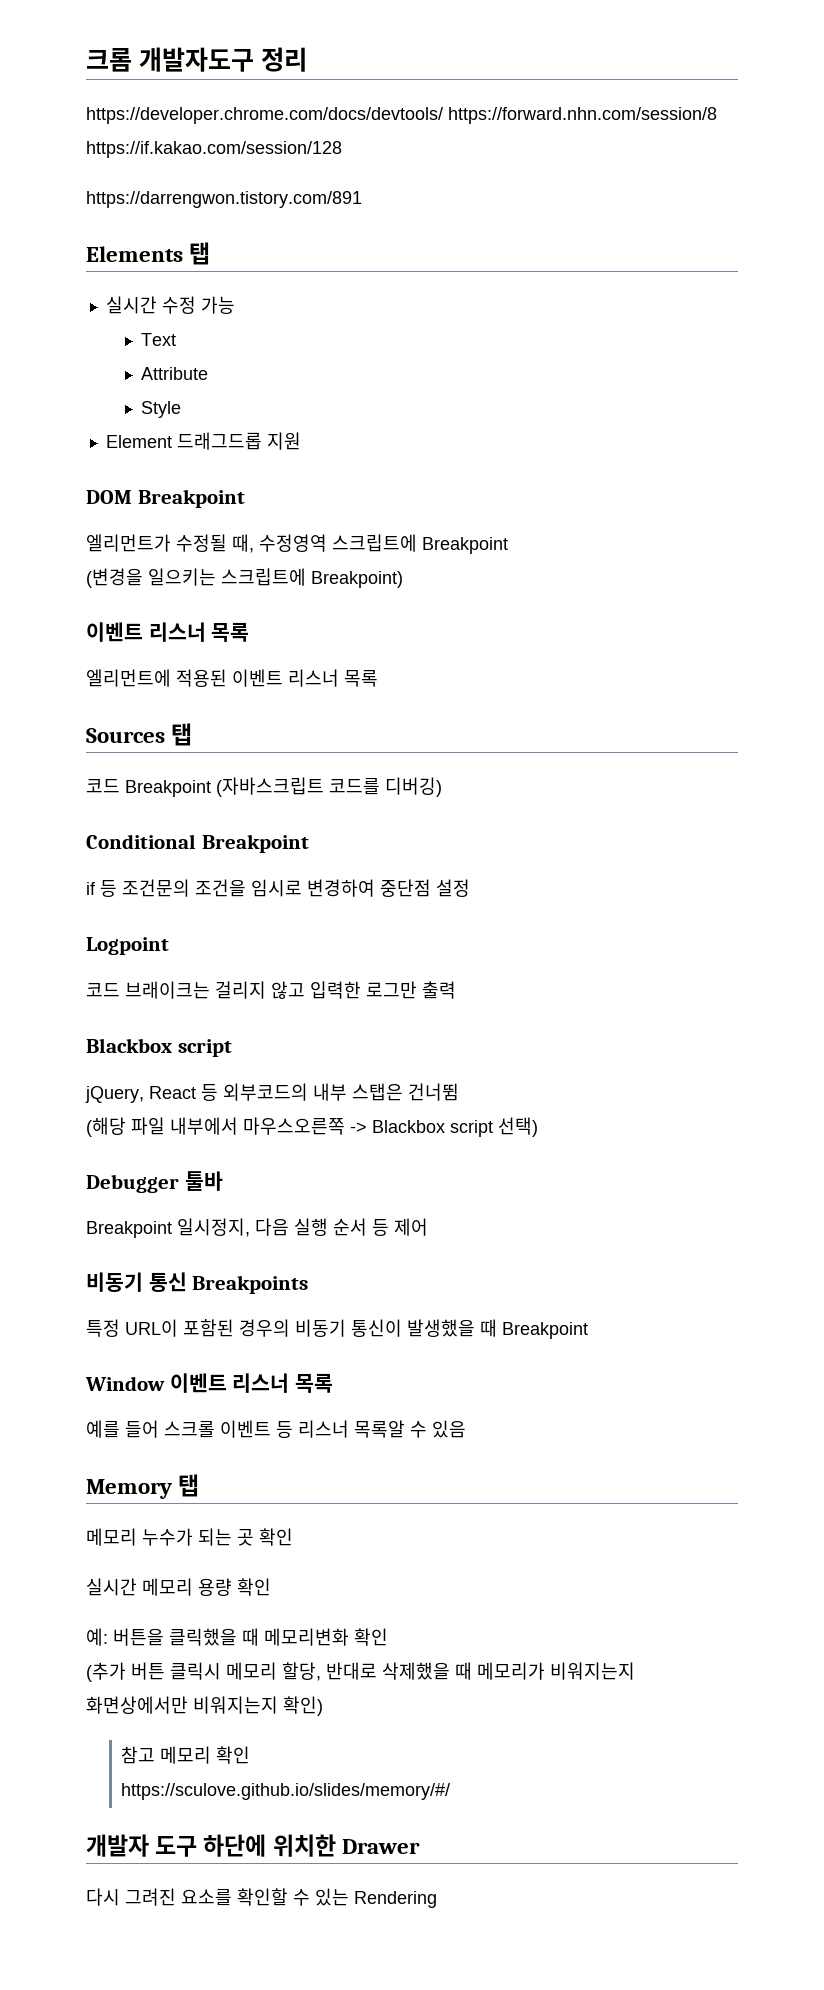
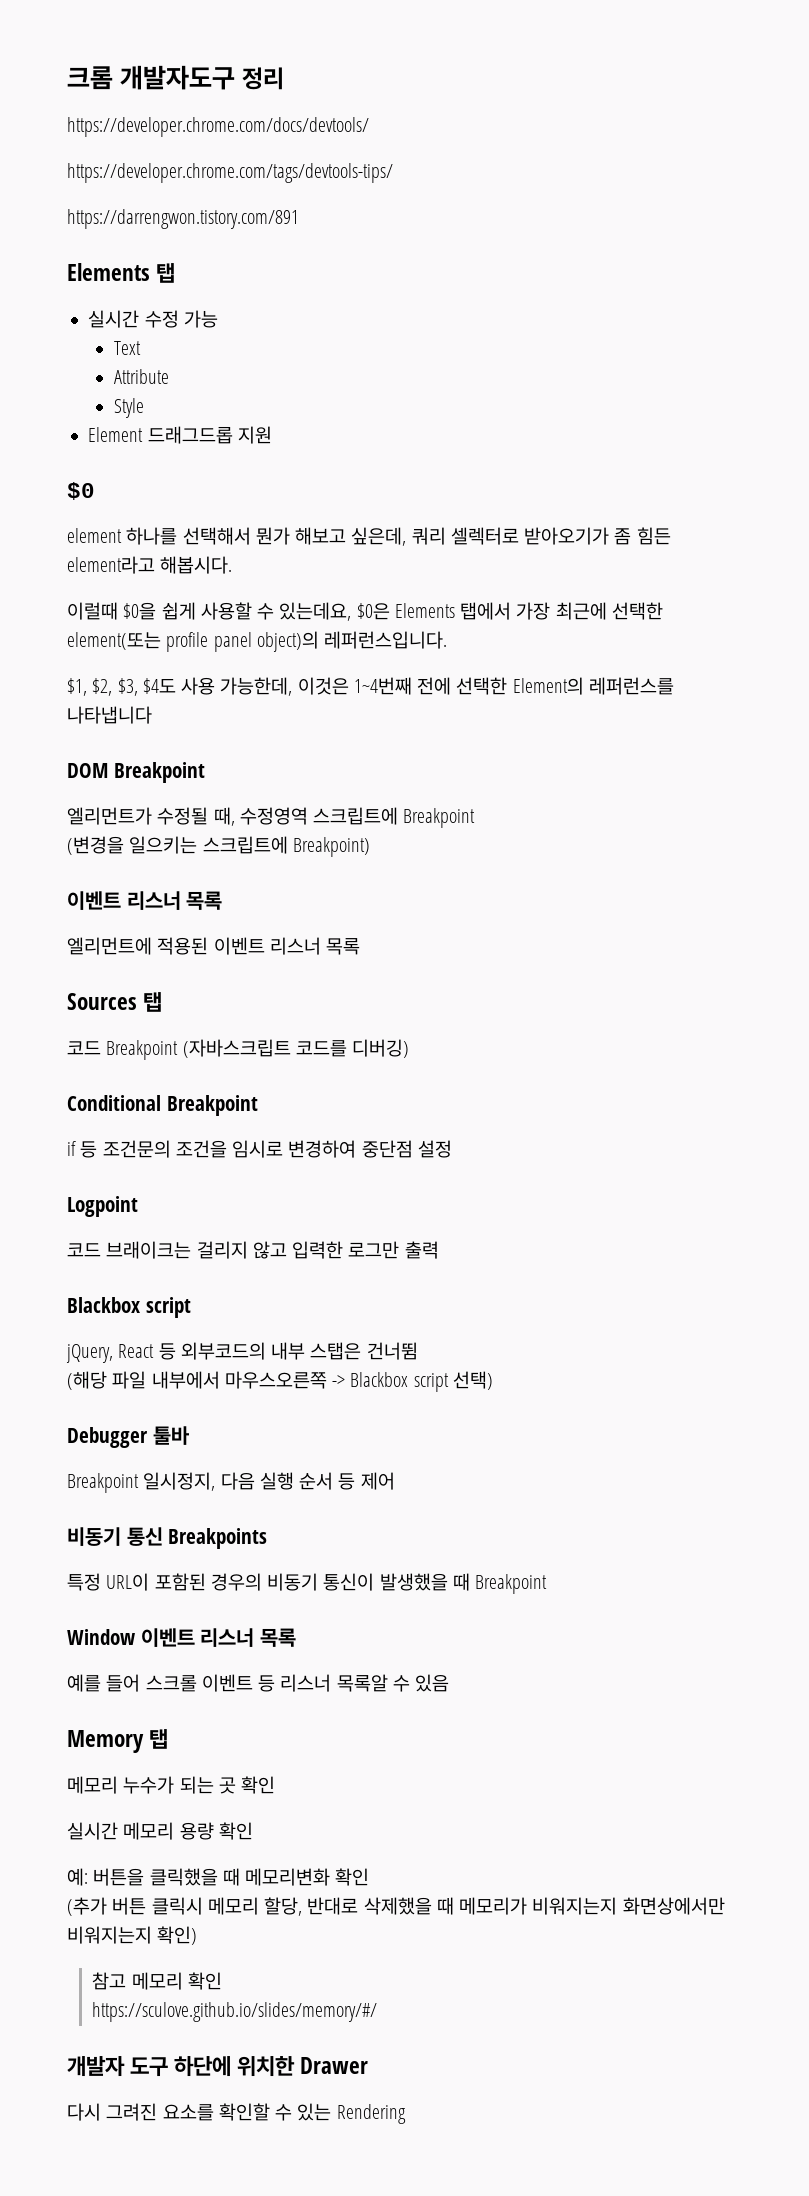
- https://developer.chrome.com/docs/devtools/ https://forward.nhn.com/session/8 https://if.kakao.com/session/128
+ https://developer.chrome.com/docs/devtools/
+ https://developer.chrome.com/tags/devtools-tips/
+ $0
+ element 하나를 선택해서 뭔가 해보고 싶은데, 쿼리 셀렉터로 받아오기가 좀 힘든 element라고 해봅시다.
+ 이럴때 $0을 쉽게 사용할 수 있는데요, $0은 Elements 탭에서 가장 최근에 선택한 element(또는 profile panel object)의 레퍼런스입니다.
+ $1, $2, $3, $4도 사용 가능한데, 이것은 1~4번째 전에 선택한 Element의 레퍼런스를 나타냅니다

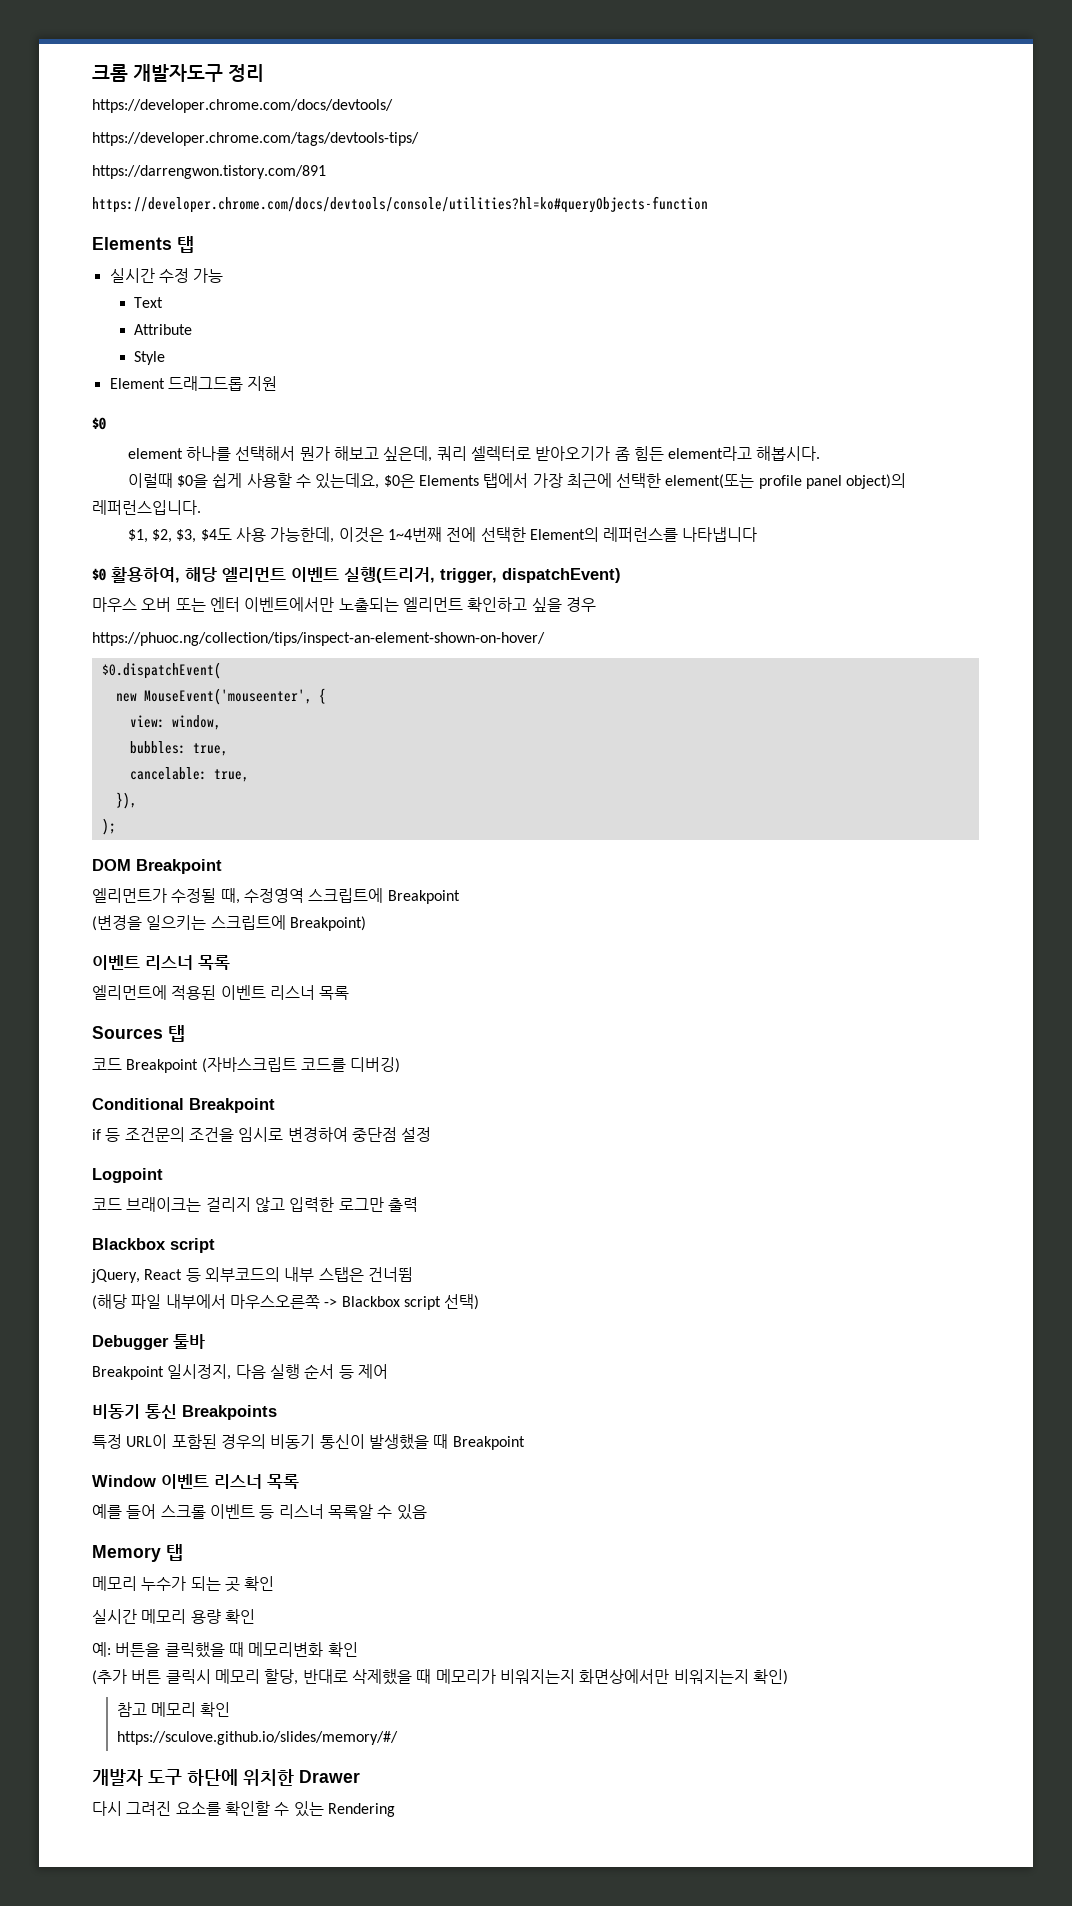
+ https://developer.chrome.com/docs/devtools/console/utilities?hl=ko#queryObjects-function
+ $0 활용하여, 해당 엘리먼트 이벤트 실행(트리거, trigger, dispatchEvent)
+ 마우스 오버 또는 엔터 이벤트에서만 노출되는 엘리먼트 확인하고 싶을 경우
+ https://phuoc.ng/collection/tips/inspect-an-element-shown-on-hover/
+ $0.dispatchEvent(
+ new MouseEvent('mouseenter', {
+ view: window,
+ bubbles: true,
+ cancelable: true,
+ }),
+ );

